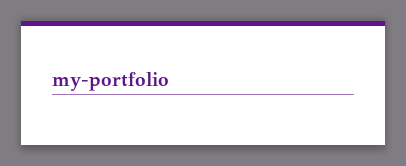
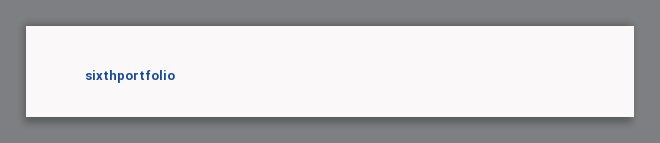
- my-portfolio
+ sixthportfolio

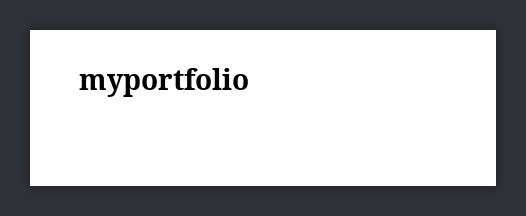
- sixthportfolio
+ myportfolio

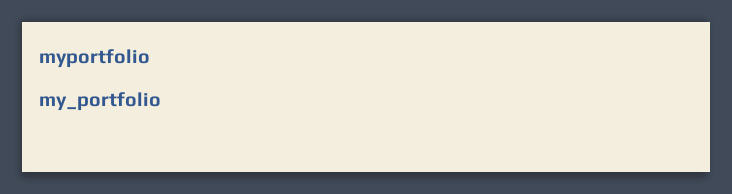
+ my_portfolio

